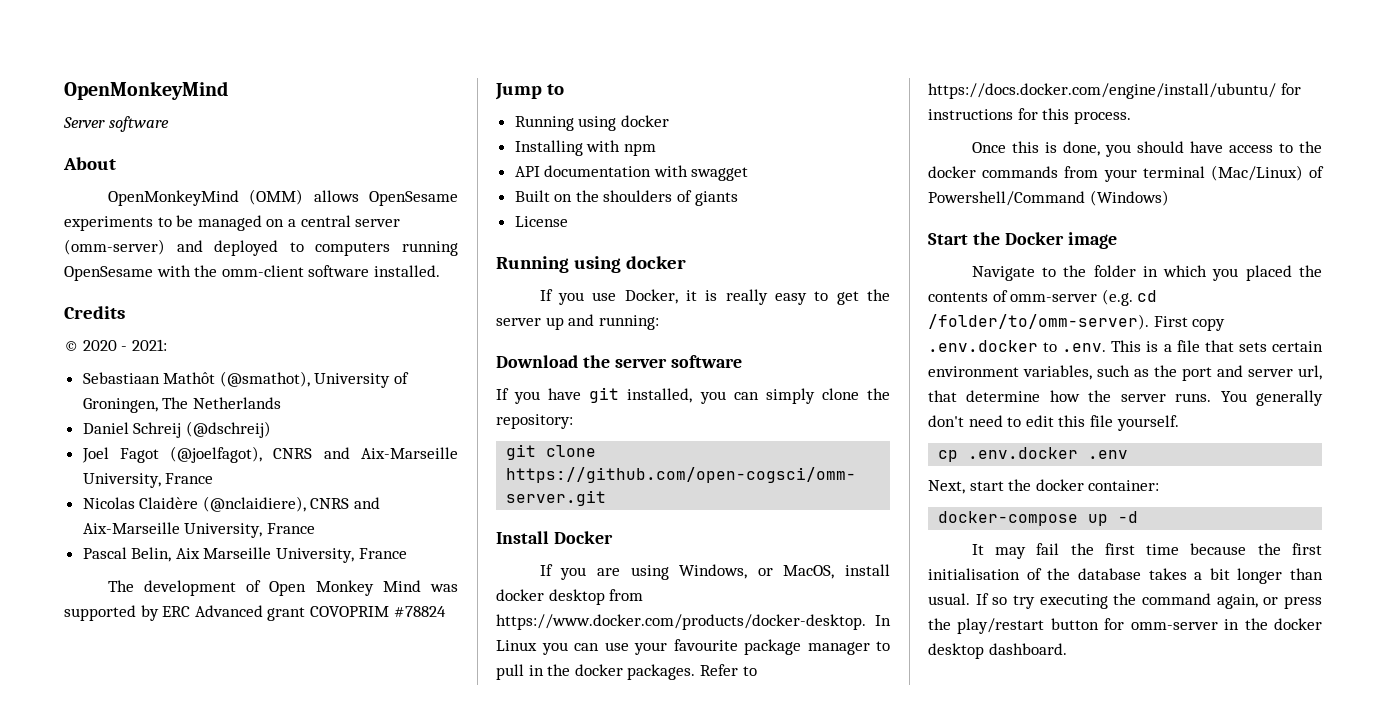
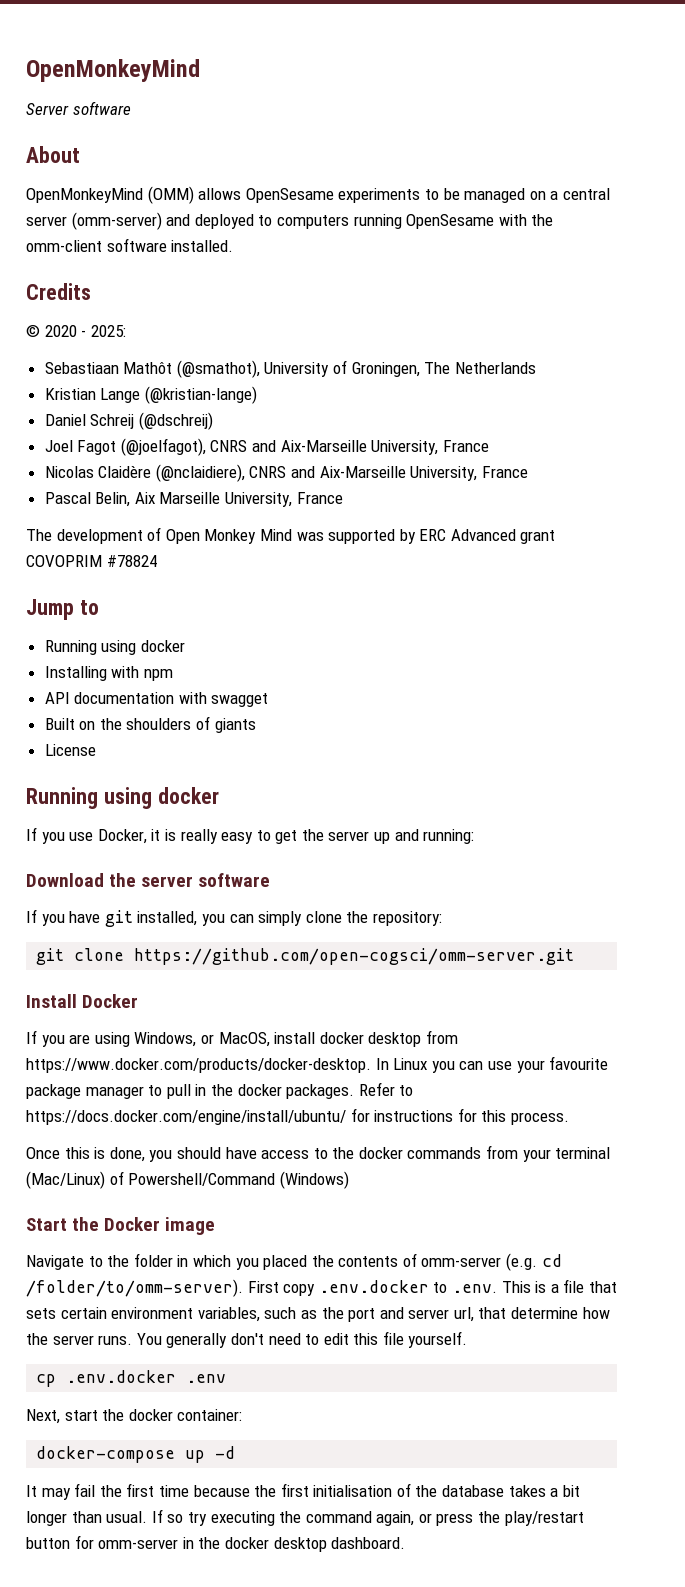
- © 2020 - 2021:
+ © 2020 - 2025:
+ Kristian Lange (@kristian-lange)

